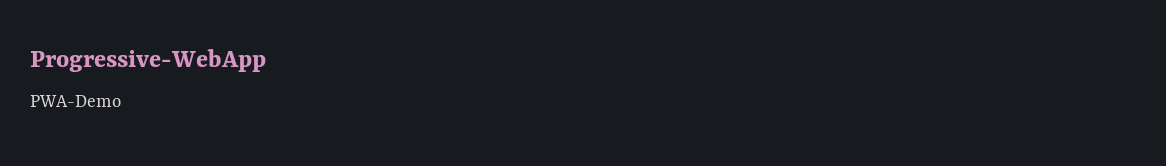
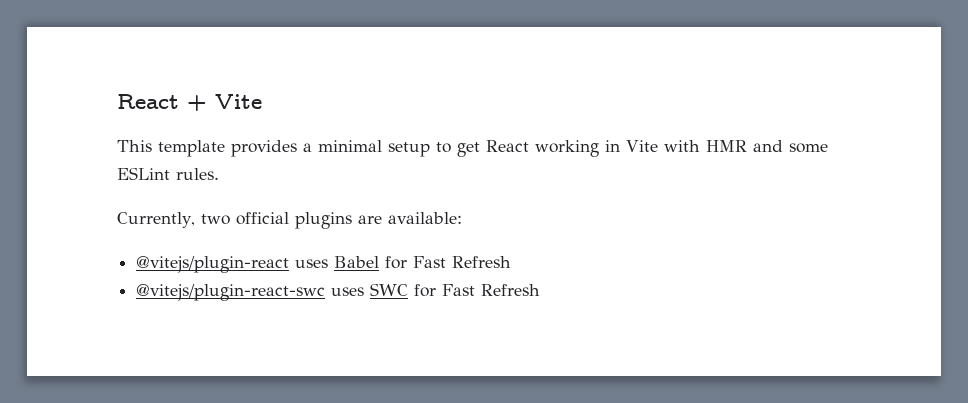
- Progressive-WebApp
- PWA-Demo
+ React + Vite
+ This template provides a minimal setup to get React working in Vite with HMR and some ESLint rules.
+ Currently, two official plugins are available:
+ @vitejs/plugin-react uses Babel for Fast Refresh
+ @vitejs/plugin-react-swc uses SWC for Fast Refresh

